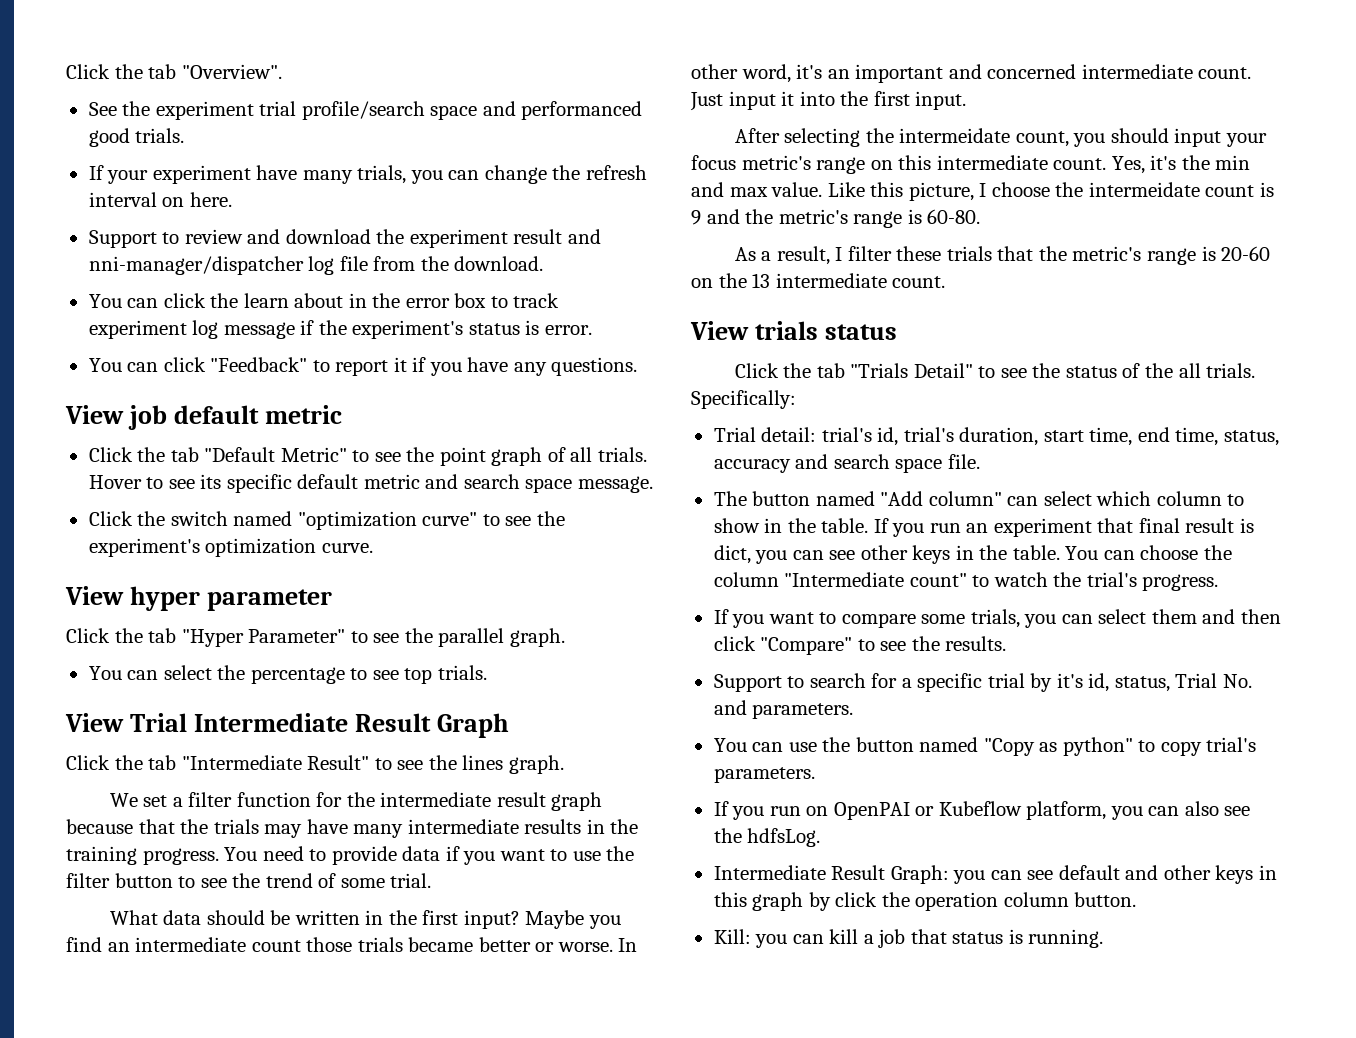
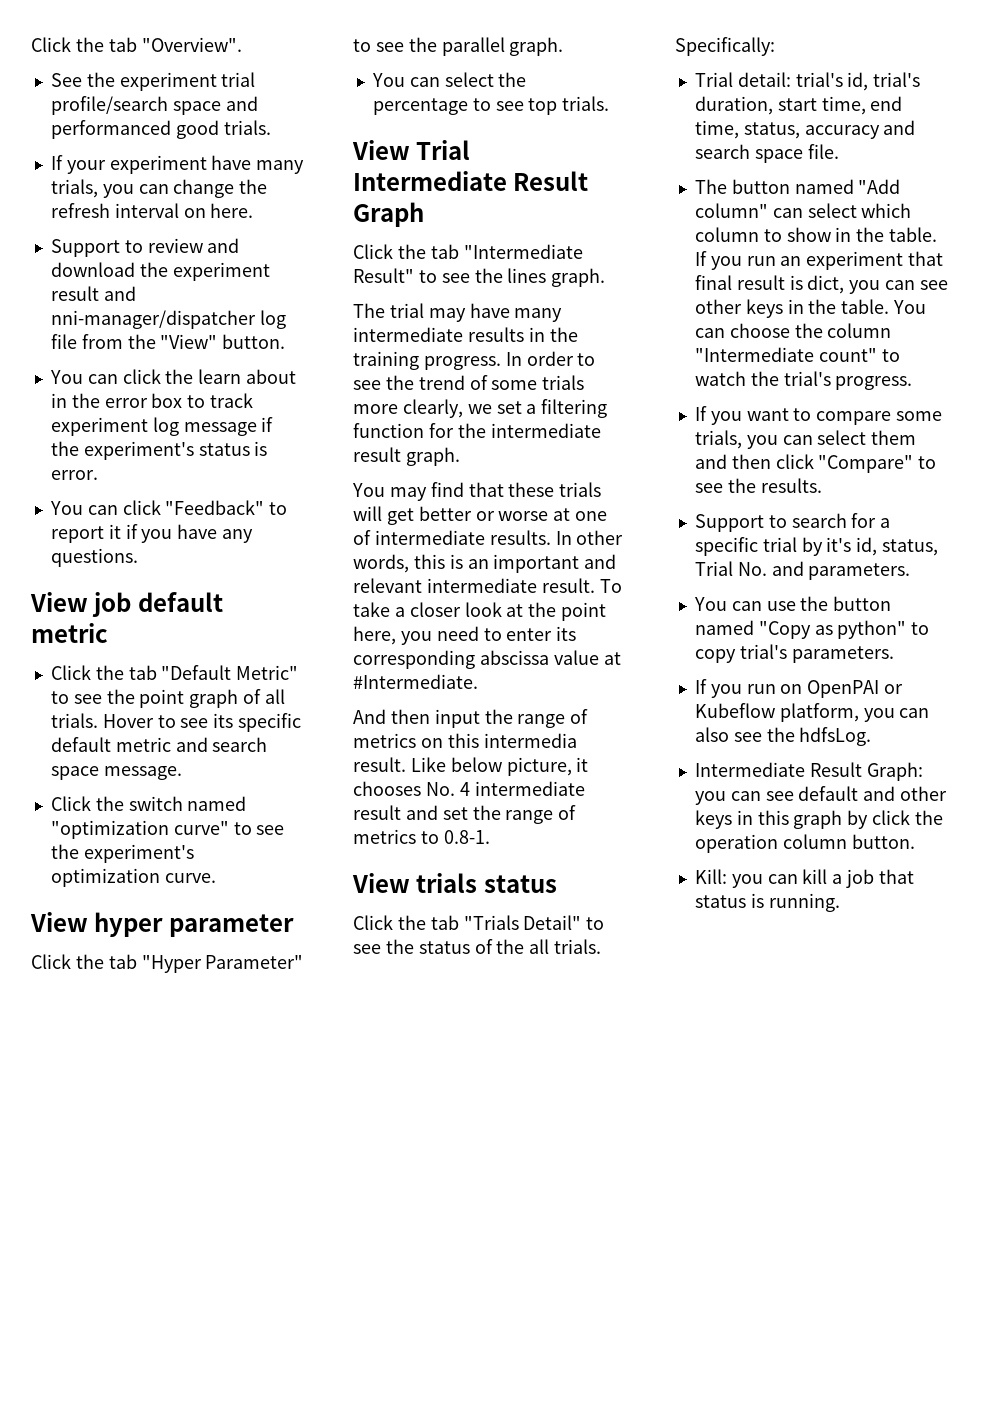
- Support to review and download the experiment result and nni-manager/dispatcher log file from the download.
+ Support to review and download the experiment result and nni-manager/dispatcher log file from the "View" button.
- We set a filter function for the intermediate result graph because that the trials may have many intermediate results in the training progress.
+ The trial may have many intermediate results in the training progress.
- You need to provide data if you want to use the filter button to see the trend of some trial.
- What data should be written in the first input? Maybe you find an intermediate count those trials became better or worse. In other word, it's an important and concerned intermediate count. Just input it into the first input.
- After selecting the intermeidate count, you should input your focus metric's range on this intermediate count. Yes, it's the min and max value. Like this picture, I choose the intermeidate count is 9 and the metric's range is 60-80.
- As a result, I filter these trials that the metric's range is 20-60 on the 13 intermediate count.
+ In order to see the trend of some trials more clearly, we set a filtering function for the intermediate result graph.
+ You may find that these trials will get better or worse at one of intermediate results. In other words, this is an important and relevant intermediate result. To take a closer look at the point here, you need to enter its corresponding abscissa value at #Intermediate.
+ And then input the range of metrics on this intermedia result. Like below picture, it chooses No. 4 intermediate result and set the range of metrics to 0.8-1.

